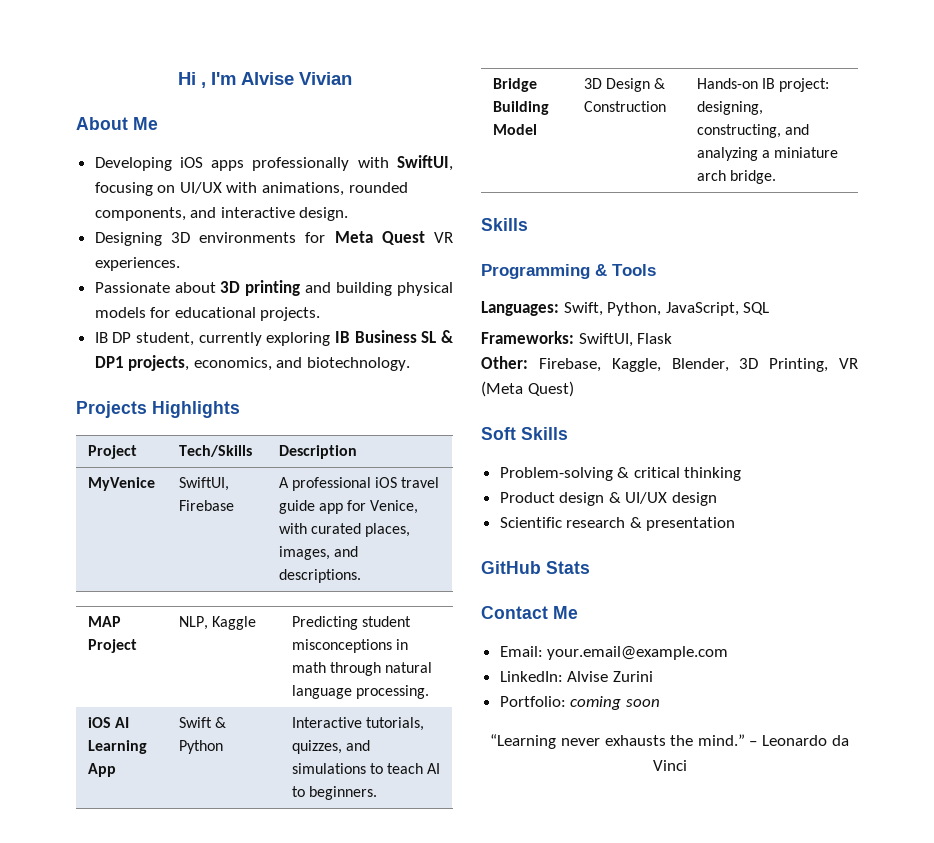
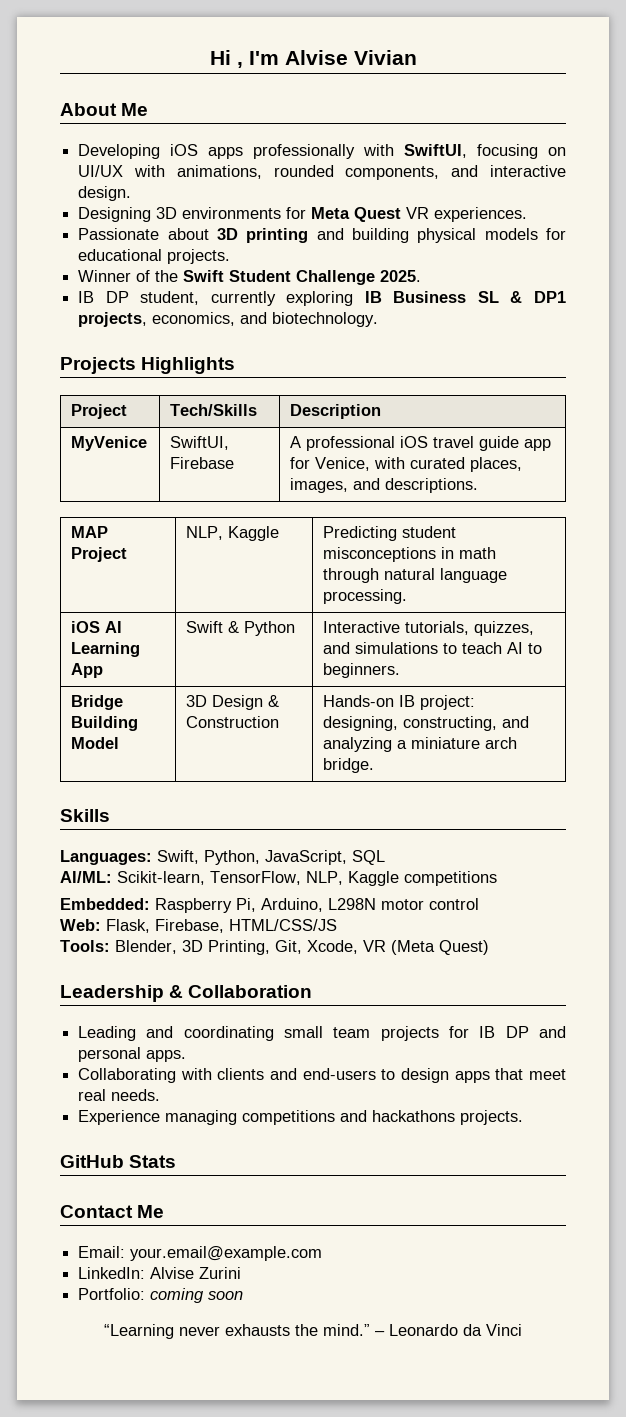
+ Winner of the Swift Student Challenge 2025.
- Programming & Tools
- Frameworks: SwiftUI, Flask
- Other: Firebase, Kaggle, Blender, 3D Printing, VR (Meta Quest)
+ AI/ML: Scikit-learn, TensorFlow, NLP, Kaggle competitions
+ Embedded: Raspberry Pi, Arduino, L298N motor control
+ Web: Flask, Firebase, HTML/CSS/JS
+ Tools: Blender, 3D Printing, Git, Xcode, VR (Meta Quest)
- Soft Skills
- Problem-solving & critical thinking
- Product design & UI/UX design
- Scientific research & presentation
+ Leadership & Collaboration
+ Leading and coordinating small team projects for IB DP and personal apps.
+ Collaborating with clients and end-users to design apps that meet real needs.
+ Experience managing competitions and hackathons projects.

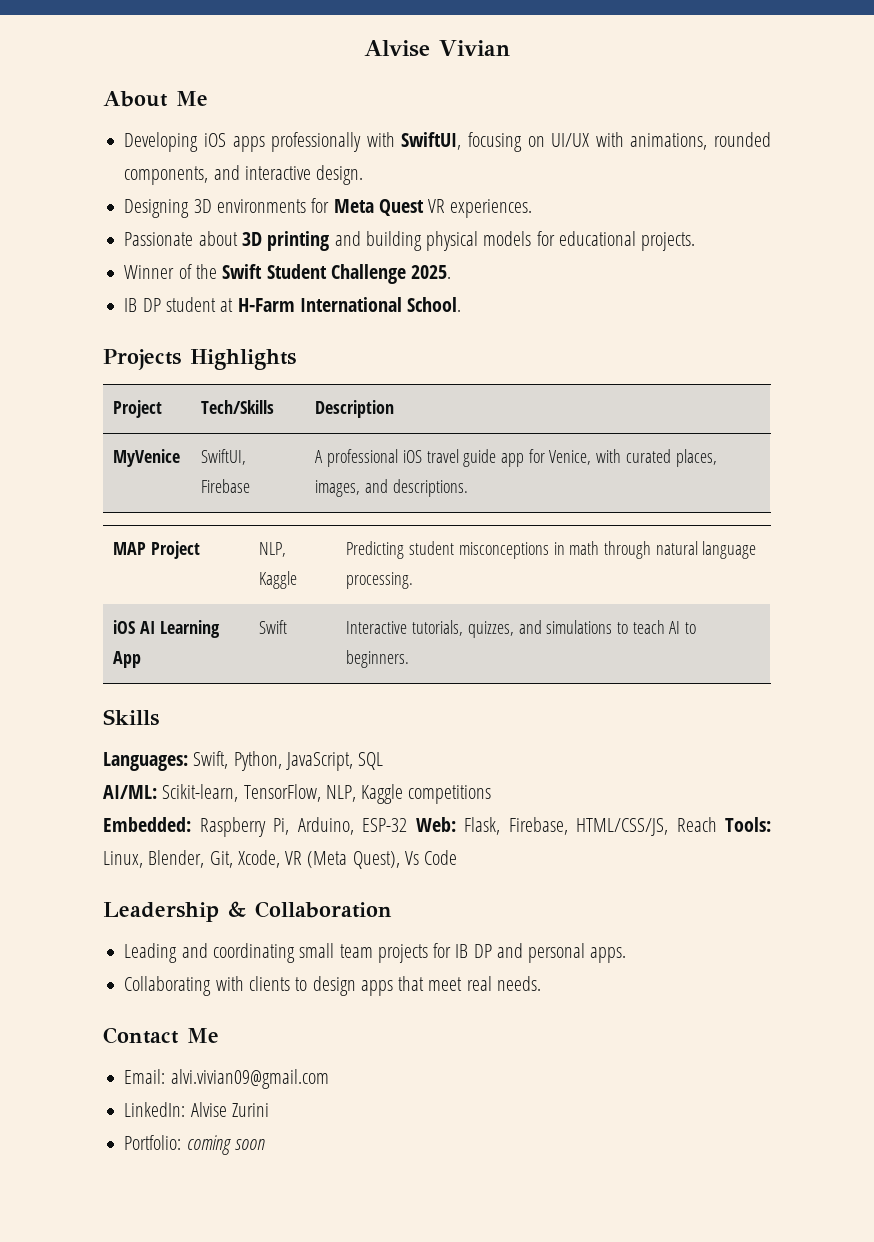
- Hi , I'm Alvise Vivian
+ Alvise Vivian
- IB DP student, currently exploring IB Business SL & DP1 projects, economics, and biotechnology.
+ IB DP student at H-Farm International School.
- iOS AI Learning App | Swift & Python | Interactive tutorials, quizzes, and simulations to teach AI to beginners.
+ iOS AI Learning App | Swift | Interactive tutorials, quizzes, and simulations to teach AI to beginners.
- Bridge Building Model | 3D Design & Construction | Hands-on IB project: designing, constructing, and analyzing a miniature arch bridge.
- Embedded: Raspberry Pi, Arduino, L298N motor control
- Web: Flask, Firebase, HTML/CSS/JS
- Tools: Blender, 3D Printing, Git, Xcode, VR (Meta Quest)
+ Embedded: Raspberry Pi, Arduino, ESP-32 Web: Flask, Firebase, HTML/CSS/JS, Reach Tools: Linux, Blender, Git, Xcode, VR (Meta Quest), Vs Code
- Collaborating with clients and end-users to design apps that meet real needs.
+ Collaborating with clients to design apps that meet real needs.
- Experience managing competitions and hackathons projects.
- GitHub Stats
- Email: your.email@example.com
+ Email: alvi.vivian09@gmail.com
- “Learning never exhausts the mind.” – Leonardo da Vinci

